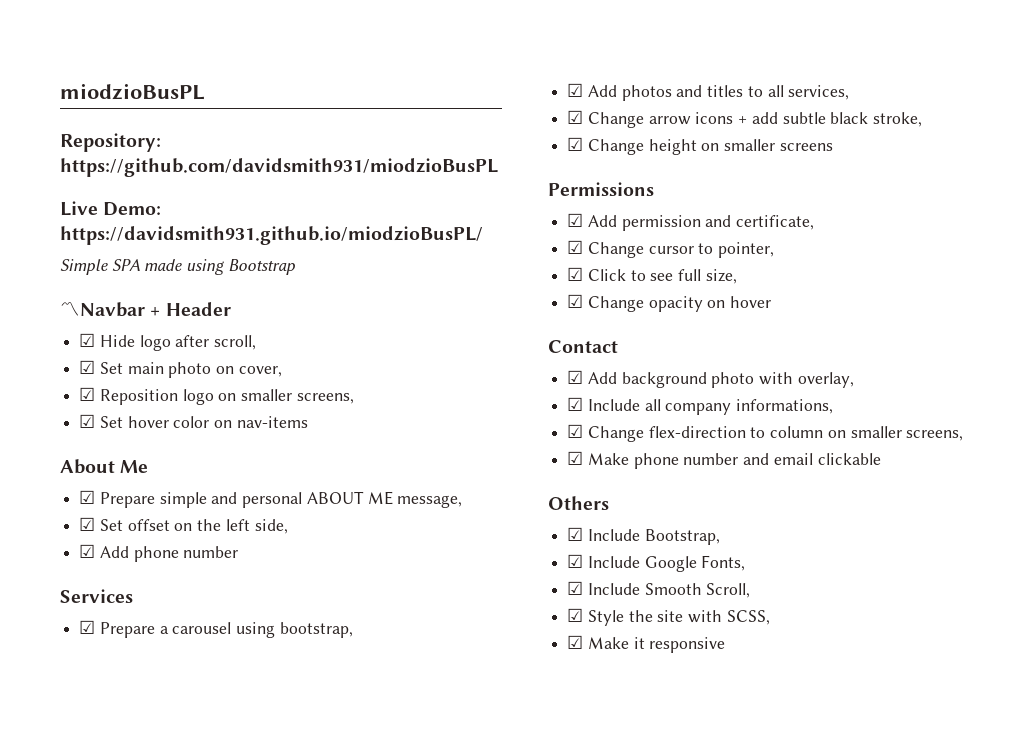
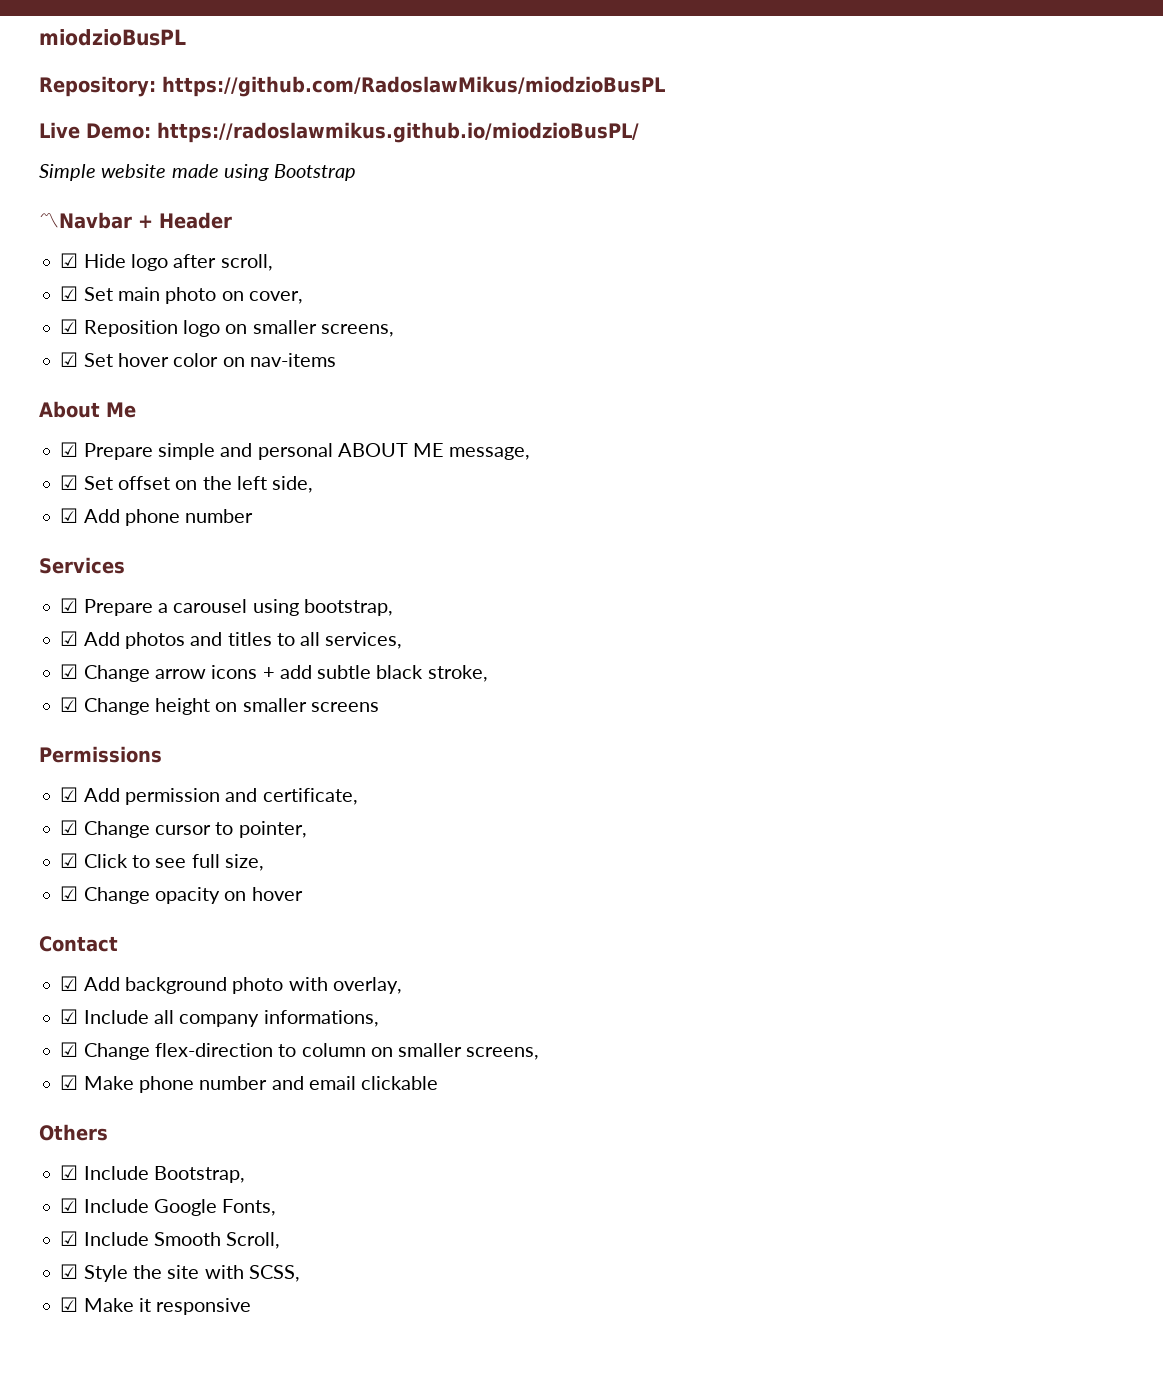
- Repository: https://github.com/davidsmith931/miodzioBusPL
+ Repository: https://github.com/RadoslawMikus/miodzioBusPL
- Live Demo: https://davidsmith931.github.io/miodzioBusPL/
+ Live Demo: https://radoslawmikus.github.io/miodzioBusPL/
- Simple SPA made using Bootstrap
+ Simple website made using Bootstrap

